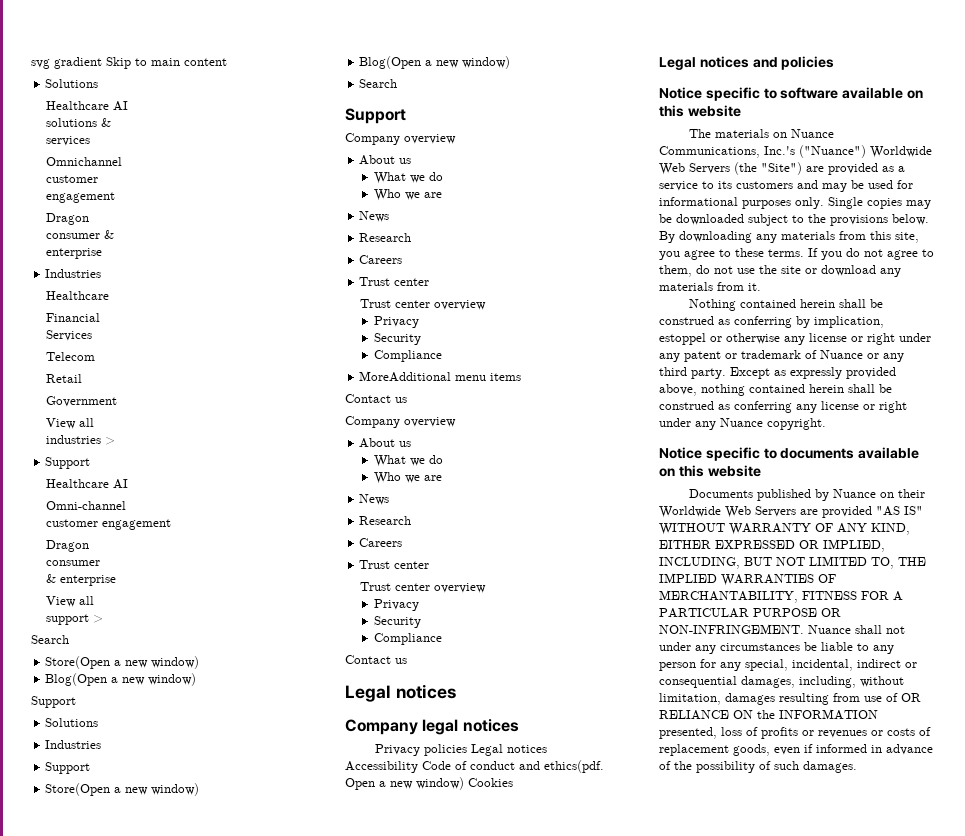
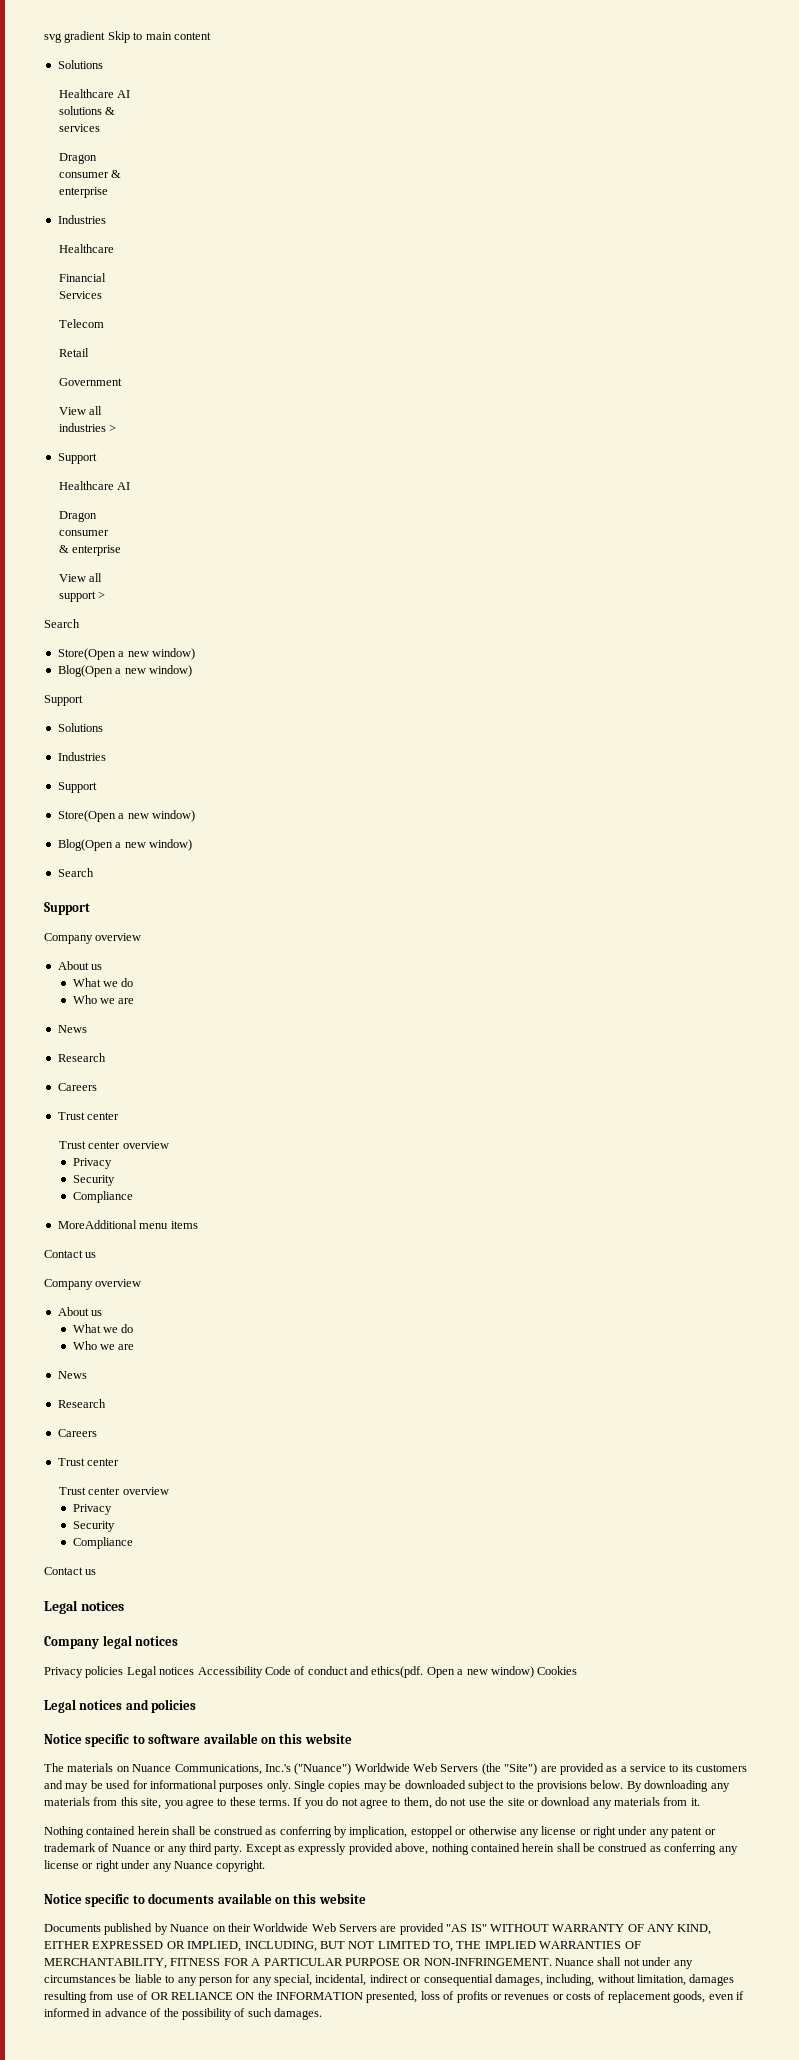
- Omnichannel
- customer
- engagement
- Omni-channel
- customer engagement

